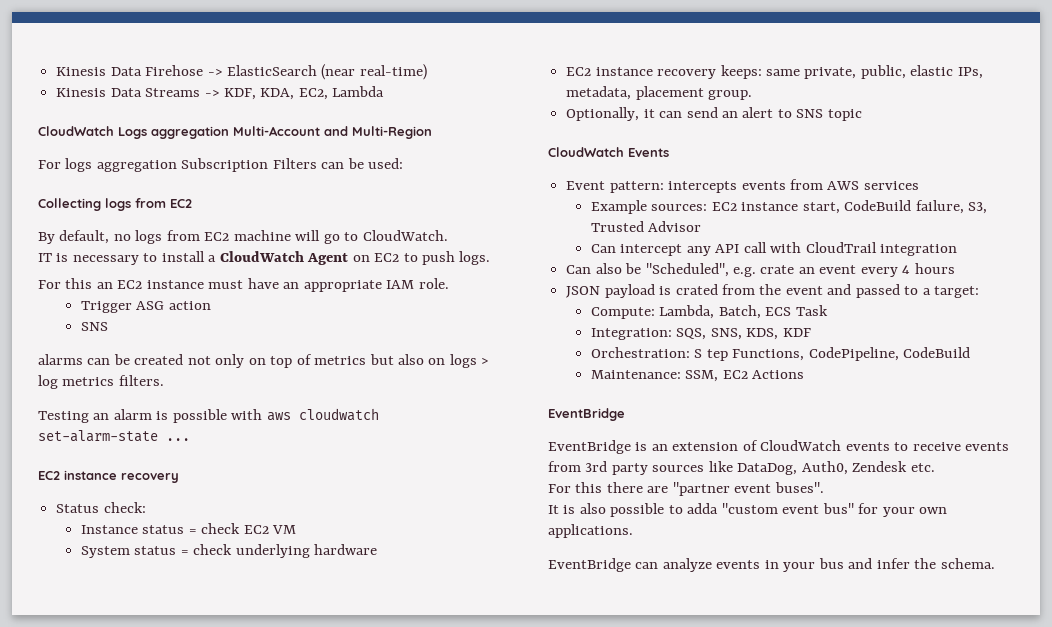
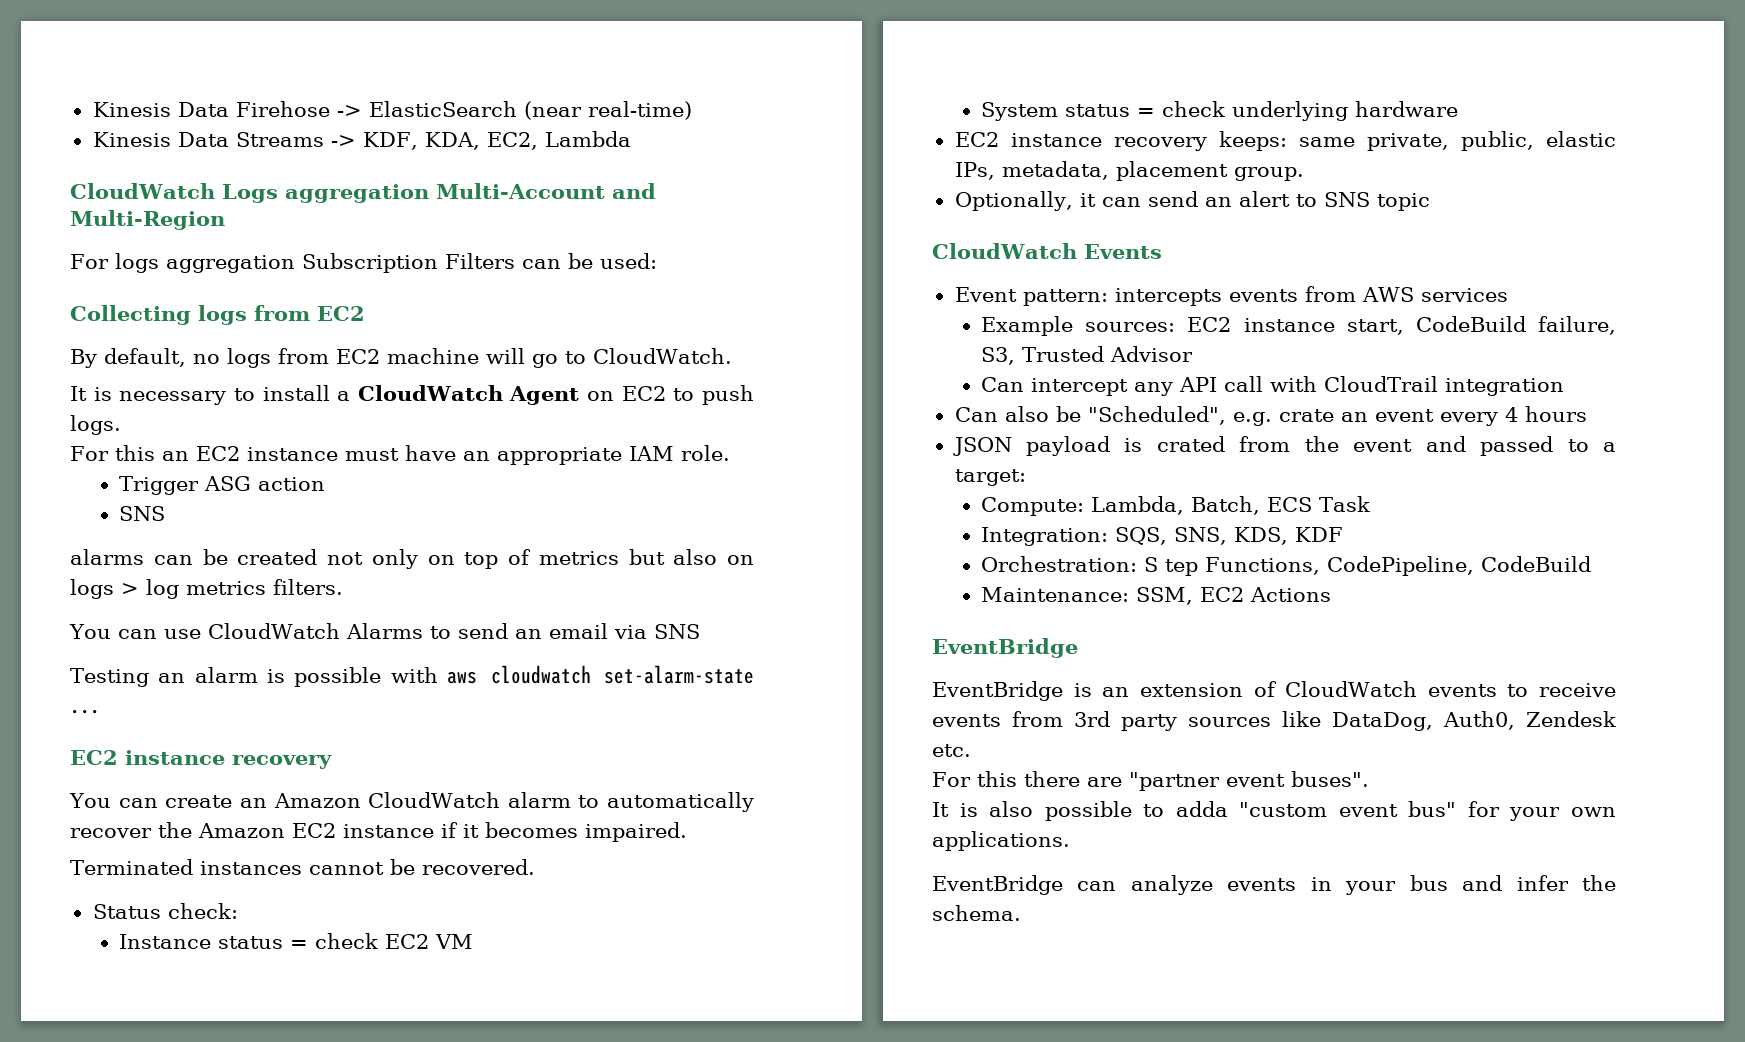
- IT is necessary to install a CloudWatch Agent on EC2 to push logs.
+ It is necessary to install a CloudWatch Agent on EC2 to push logs.
+ You can use CloudWatch Alarms to send an email via SNS
+ You can create an Amazon CloudWatch alarm to automatically recover the Amazon EC2 instance if it becomes impaired.
+ Terminated instances cannot be recovered.

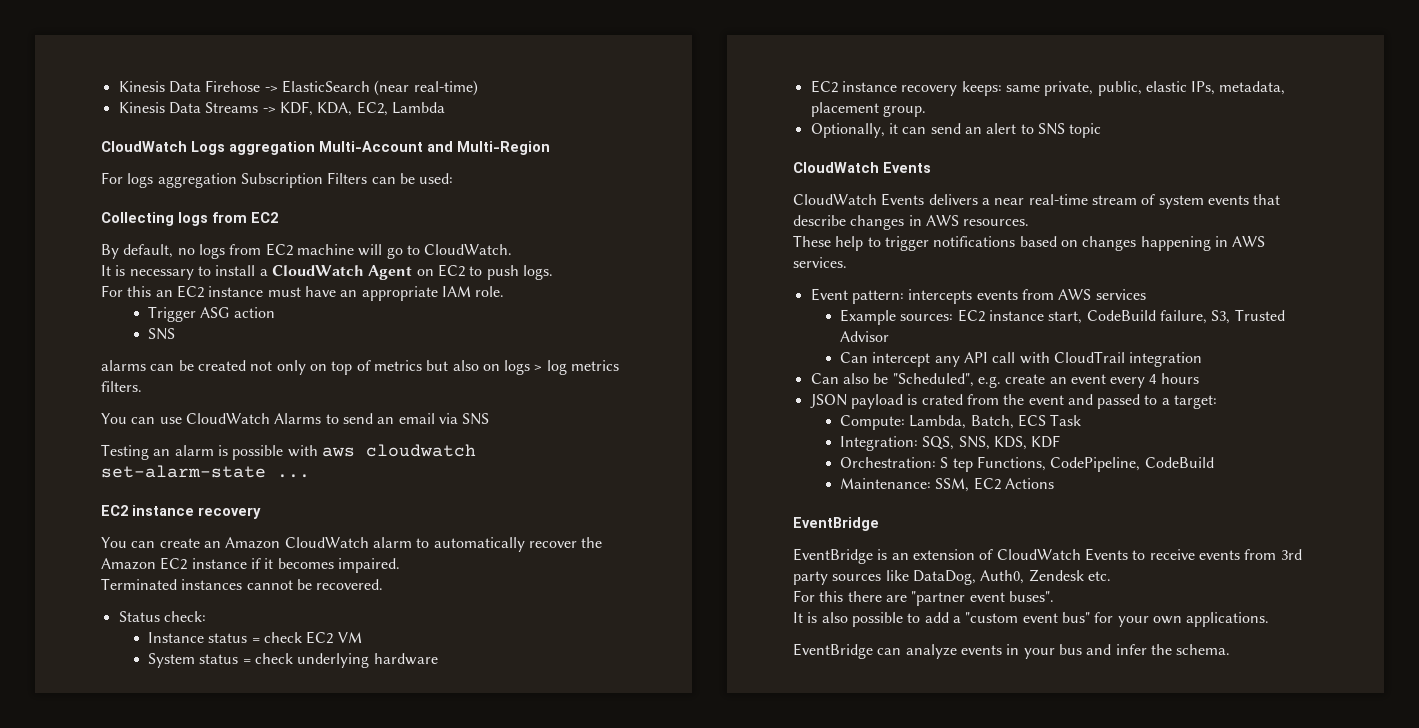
+ CloudWatch Events delivers a near real-time stream of system events that describe changes in AWS resources.
+ These help to trigger notifications based on changes happening in AWS services.
- Can also be "Scheduled", e.g. crate an event every 4 hours
+ Can also be "Scheduled", e.g. create an event every 4 hours
- EventBridge is an extension of CloudWatch events to receive events from 3rd party sources like DataDog, Auth0, Zendesk etc.
+ EventBridge is an extension of CloudWatch Events to receive events from 3rd party sources like DataDog, Auth0, Zendesk etc.
- It is also possible to adda "custom event bus" for your own applications.
+ It is also possible to add a "custom event bus" for your own applications.

